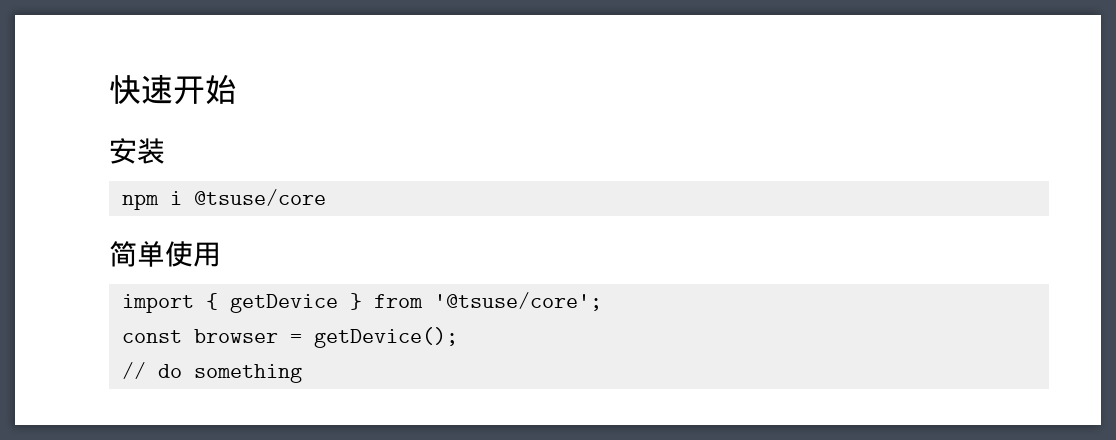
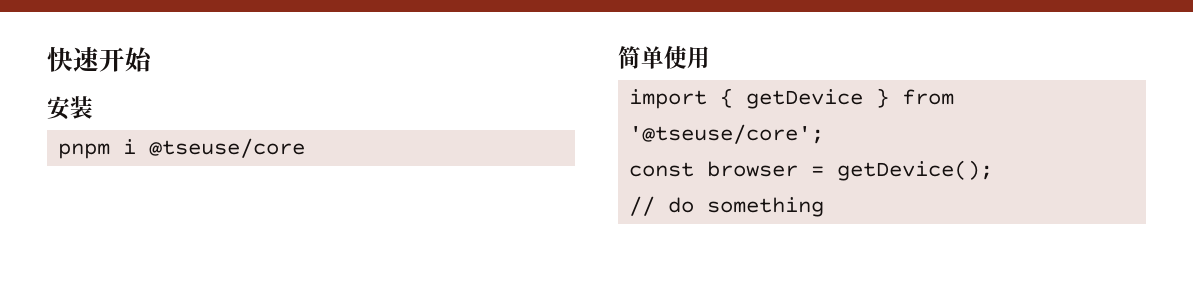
- npm i @tsuse/core
+ pnpm i @tseuse/core
- import { getDevice } from '@tsuse/core';
+ import { getDevice } from '@tseuse/core';

